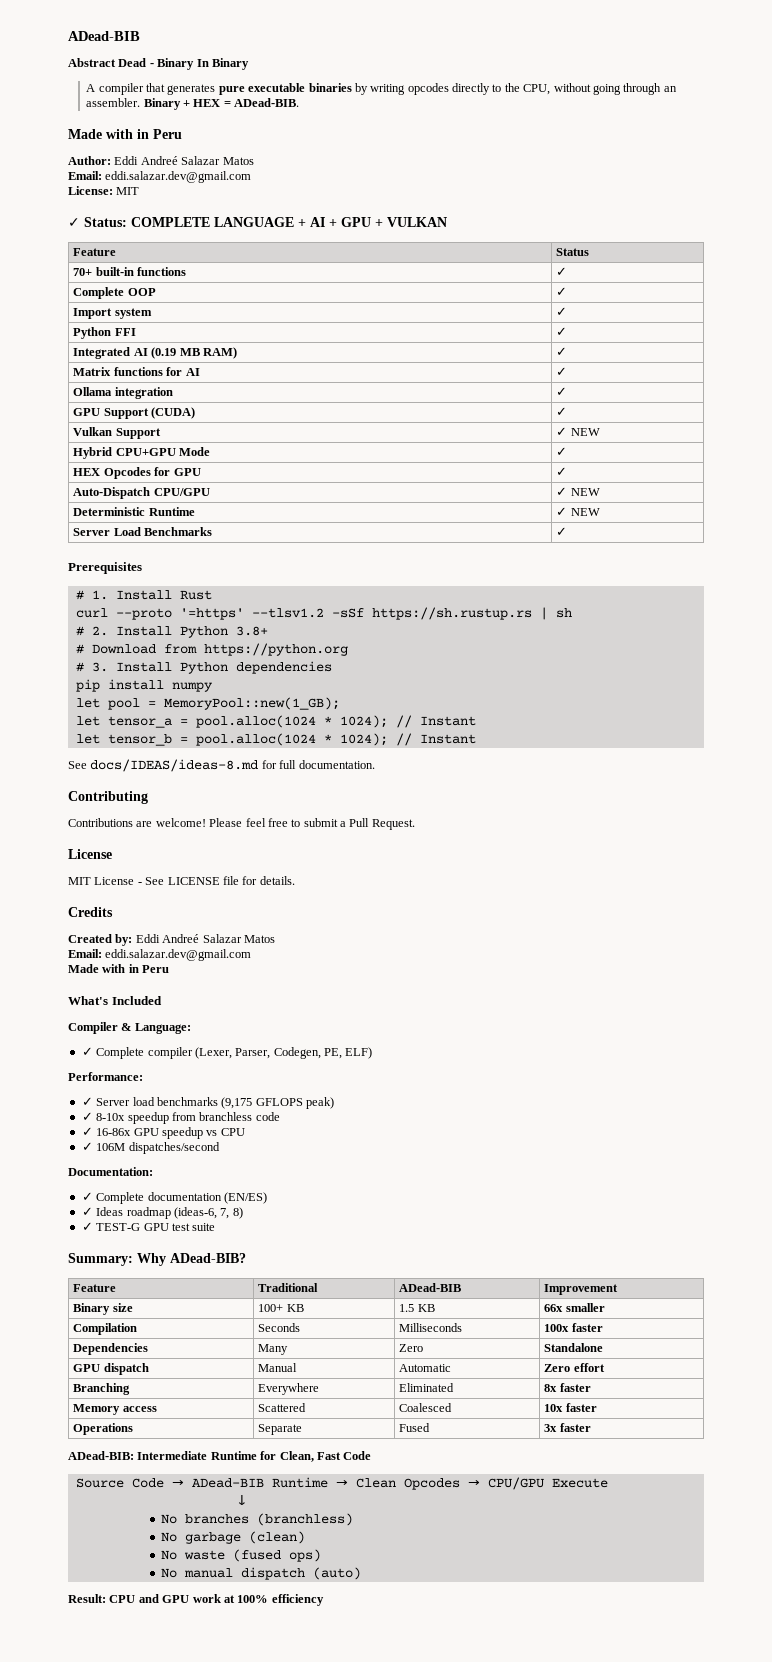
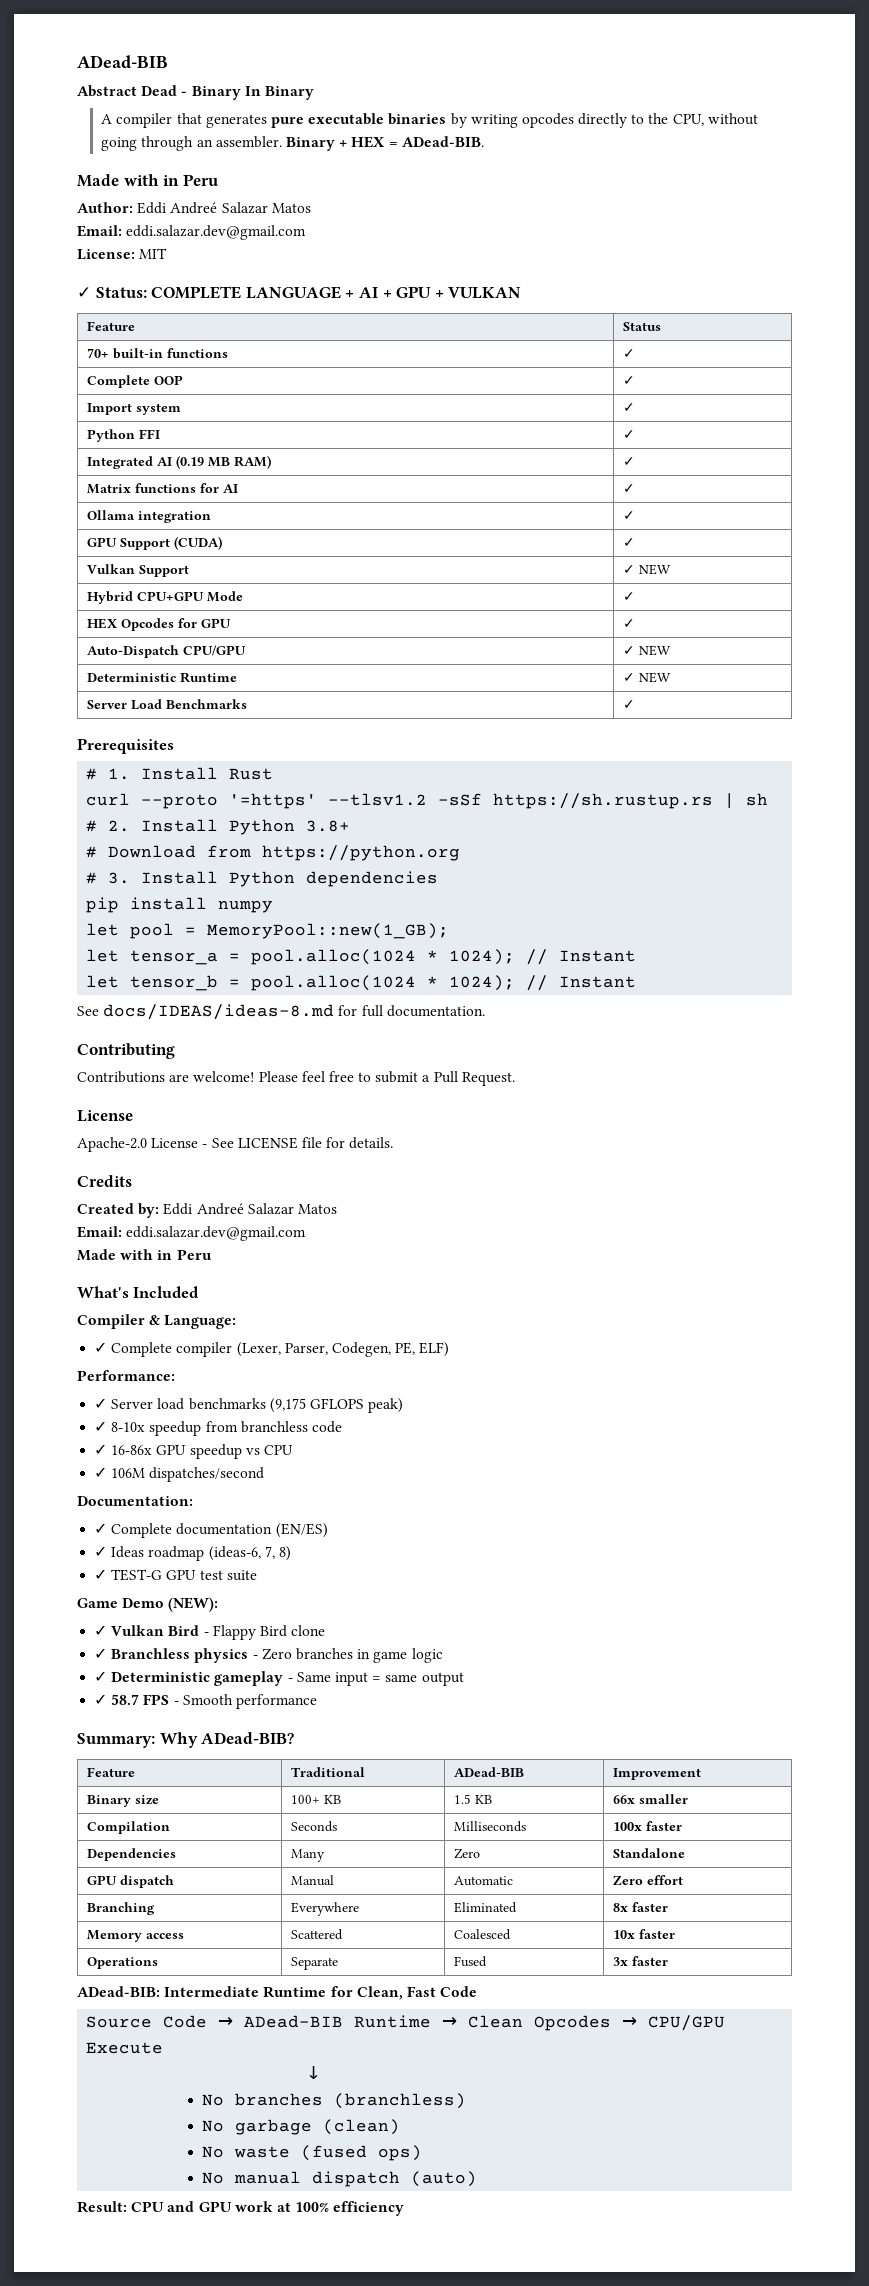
- MIT License - See LICENSE file for details.
+ Apache-2.0 License - See LICENSE file for details.
+ Game Demo (NEW):
+ ✓ Vulkan Bird - Flappy Bird clone
+ ✓ Branchless physics - Zero branches in game logic
+ ✓ Deterministic gameplay - Same input = same output
+ ✓ 58.7 FPS - Smooth performance

